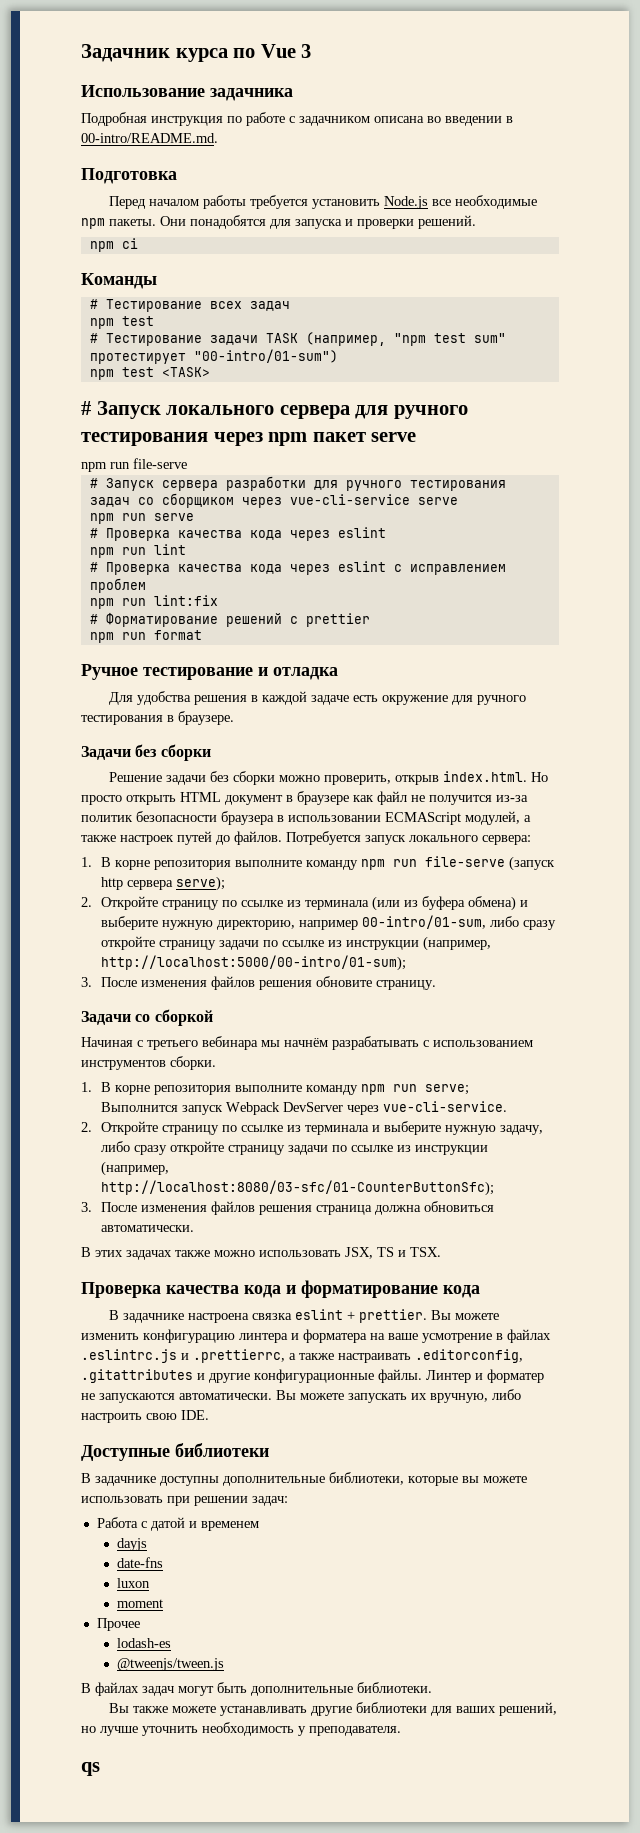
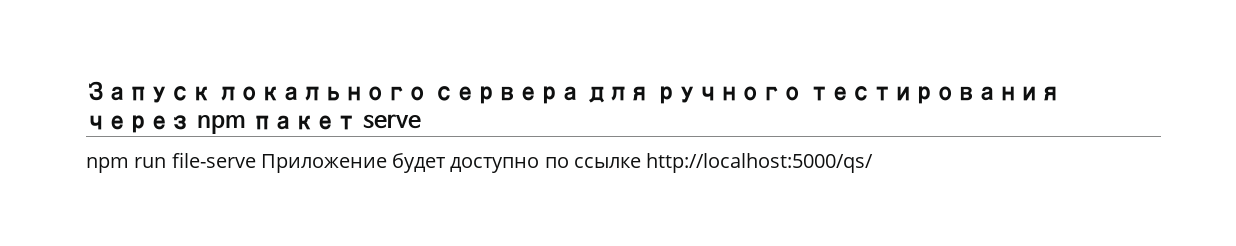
- Задачник курса по Vue 3
- Использование задачника
- Подробная инструкция по работе с задачником описана во введении в 00-intro/README.md.
- Подготовка
- Перед началом работы требуется установить Node.js все необходимые npm пакеты. Они понадобятся для запуска и проверки решений.
- npm ci
- Команды
- # Тестирование всех задач
- npm test
- # Тестирование задачи TASK (например, "npm test sum" протестирует "00-intro/01-sum")
- npm test <TASK>
- # Запуск локального сервера для ручного тестирования через npm пакет serve
- npm run file-serve
- # Запуск сервера разработки для ручного тестирования задач со сборщиком через vue-cli-service serve
- npm run serve
- # Проверка качества кода через eslint
- npm run lint
- # Проверка качества кода через eslint с исправлением проблем
- npm run lint:fix
- # Форматирование решений с prettier
- npm run format
- Ручное тестирование и отладка
- Для удобства решения в каждой задаче есть окружение для ручного тестирования в браузере.
- Задачи без сборки
- Решение задачи без сборки можно проверить, открыв index.html. Но просто открыть HTML документ в браузере как файл не получится из-за политик безопасности браузера в использовании ECMAScript модулей, а также настроек путей до файлов. Потребуется запуск локального сервера:
- 1. В корне репозитория выполните команду npm run file-serve (запуск http сервера serve);
- 2. Откройте страницу по ссылке из терминала (или из буфера обмена) и выберите нужную директорию, например 00-intro/01-sum, либо сразу откройте страницу задачи по ссылке из инструкции (например, http://localhost:5000/00-intro/01-sum);
- 3. После изменения файлов решения обновите страницу.
- Задачи со сборкой
- Начиная с третьего вебинара мы начнём разрабатывать с использованием инструментов сборки.
- 1. В корне репозитория выполните команду npm run serve;
- Выполнится запуск Webpack DevServer через vue-cli-service.
- 2. Откройте страницу по ссылке из терминала и выберите нужную задачу, либо сразу откройте страницу задачи по ссылке из инструкции (например, http://localhost:8080/03-sfc/01-CounterButtonSfc);
- 3. После изменения файлов решения страница должна обновиться автоматически.
- В этих задачах также можно использовать JSX, TS и TSX.
- Проверка качества кода и форматирование кода
- В задачнике настроена связка eslint + prettier. Вы можете изменить конфигурацию линтера и форматера на ваше усмотрение в файлах .eslintrc.js и .prettierrc, а также настраивать .editorconfig, .gitattributes и другие конфигурационные файлы. Линтер и форматер не запускаются автоматически. Вы можете запускать их вручную, либо настроить свою IDE.
- Доступные библиотеки
- В задачнике доступны дополнительные библиотеки, которые вы можете использовать при решении задач:
- Работа с датой и временем
- dayjs
- date-fns
- luxon
- moment
- Прочее
- lodash-es
- @tweenjs/tween.js
- В файлах задач могут быть дополнительные библиотеки.
- Вы также можете устанавливать другие библиотеки для ваших решений, но лучше уточнить необходимость у преподавателя.
- qs
+ Запуск локального сервера для ручного тестирования через npm пакет serve
+ npm run file-serve Приложение будет доступно по ссылке http://localhost:5000/qs/

